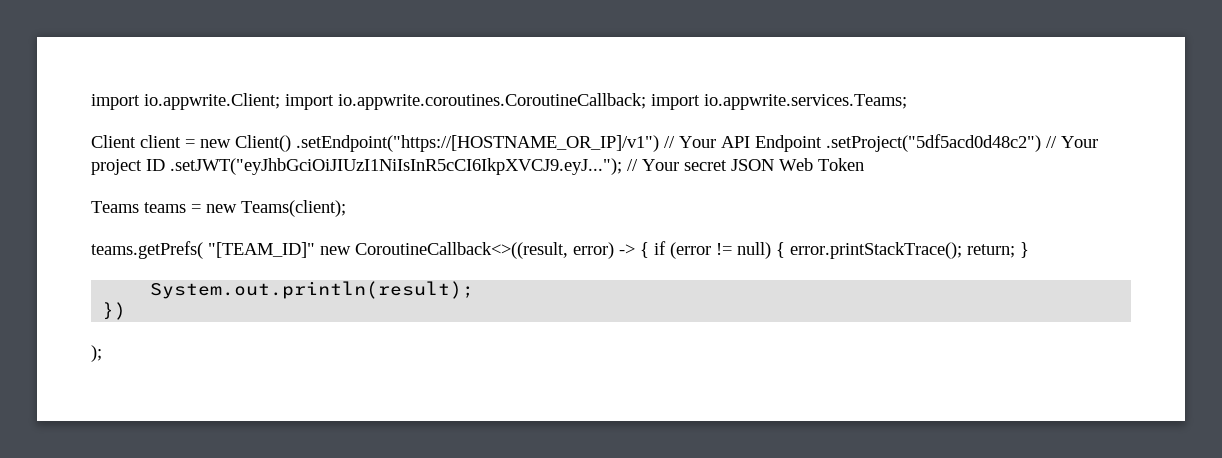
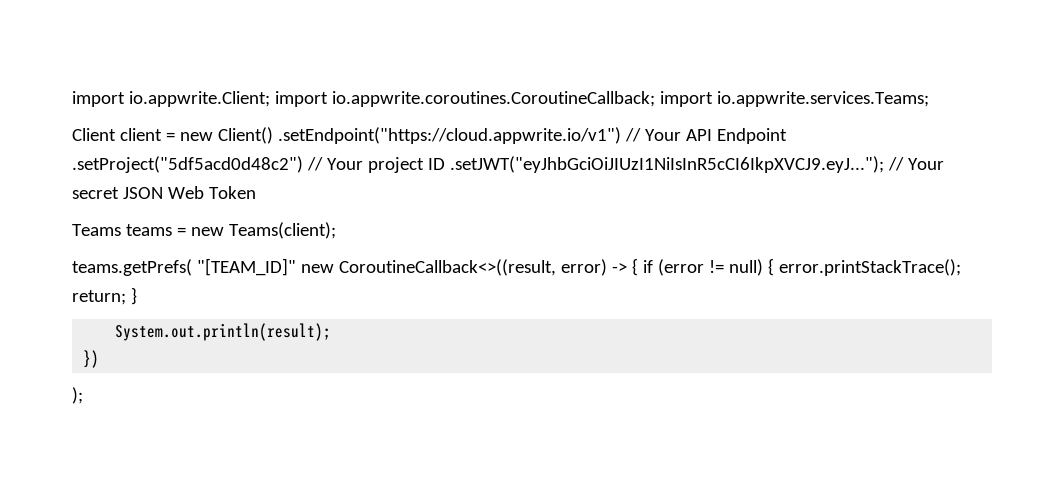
- Client client = new Client() .setEndpoint("https://[HOSTNAME_OR_IP]/v1") // Your API Endpoint .setProject("5df5acd0d48c2") // Your project ID .setJWT("eyJhbGciOiJIUzI1NiIsInR5cCI6IkpXVCJ9.eyJ..."); // Your secret JSON Web Token
+ Client client = new Client() .setEndpoint("https://cloud.appwrite.io/v1") // Your API Endpoint .setProject("5df5acd0d48c2") // Your project ID .setJWT("eyJhbGciOiJIUzI1NiIsInR5cCI6IkpXVCJ9.eyJ..."); // Your secret JSON Web Token

